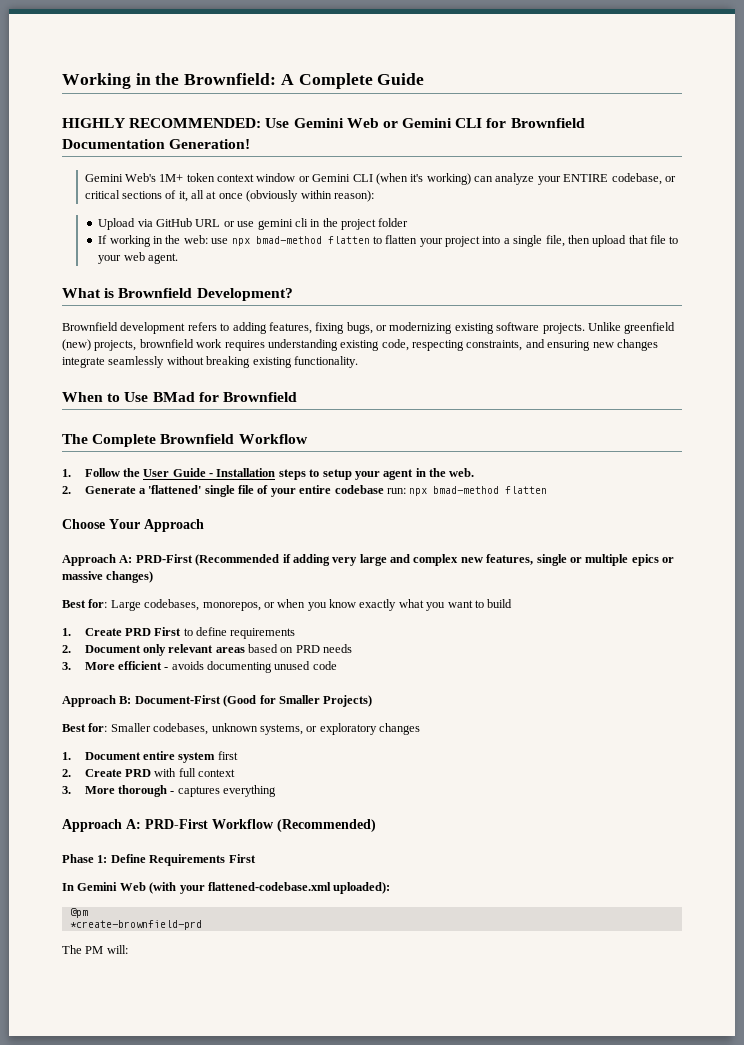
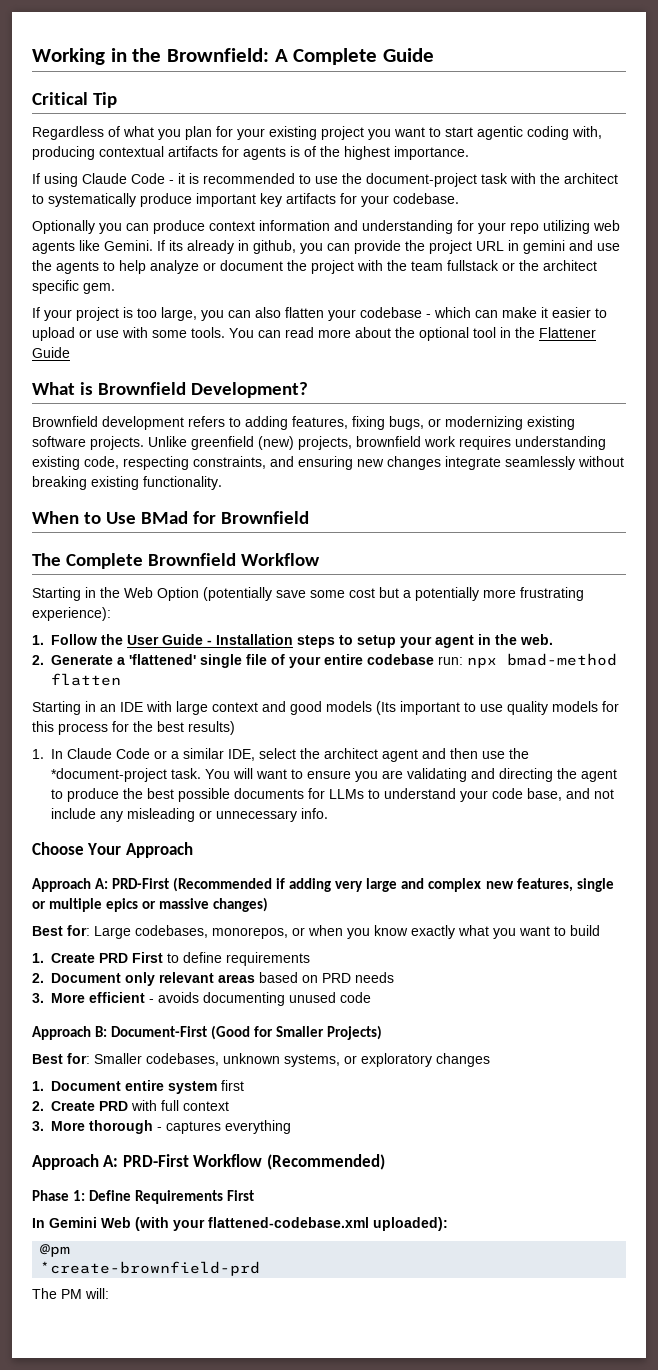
- HIGHLY RECOMMENDED: Use Gemini Web or Gemini CLI for Brownfield Documentation Generation!
- Gemini Web's 1M+ token context window or Gemini CLI (when it's working) can analyze your ENTIRE codebase, or critical sections of it, all at once (obviously within reason):
- Upload via GitHub URL or use gemini cli in the project folder
- If working in the web: use npx bmad-method flatten to flatten your project into a single file, then upload that file to your web agent.
+ Critical Tip
+ Regardless of what you plan for your existing project you want to start agentic coding with, producing contextual artifacts for agents is of the highest importance.
+ If using Claude Code - it is recommended to use the document-project task with the architect to systematically produce important key artifacts for your codebase.
+ Optionally you can produce context information and understanding for your repo utilizing web agents like Gemini. If its already in github, you can provide the project URL in gemini and use the agents to help analyze or document the project with the team fullstack or the architect specific gem.
+ If your project is too large, you can also flatten your codebase - which can make it easier to upload or use with some tools. You can read more about the optional tool in the Flattener Guide
+ Starting in the Web Option (potentially save some cost but a potentially more frustrating experience):
+ Starting in an IDE with large context and good models (Its important to use quality models for this process for the best results)
+ 1. In Claude Code or a similar IDE, select the architect agent and then use the *document-project task. You will want to ensure you are validating and directing the agent to produce the best possible documents for LLMs to understand your code base, and not include any misleading or unnecessary info.

